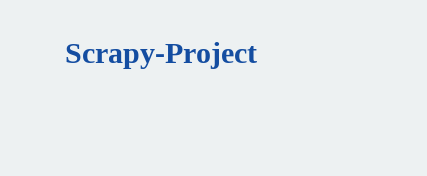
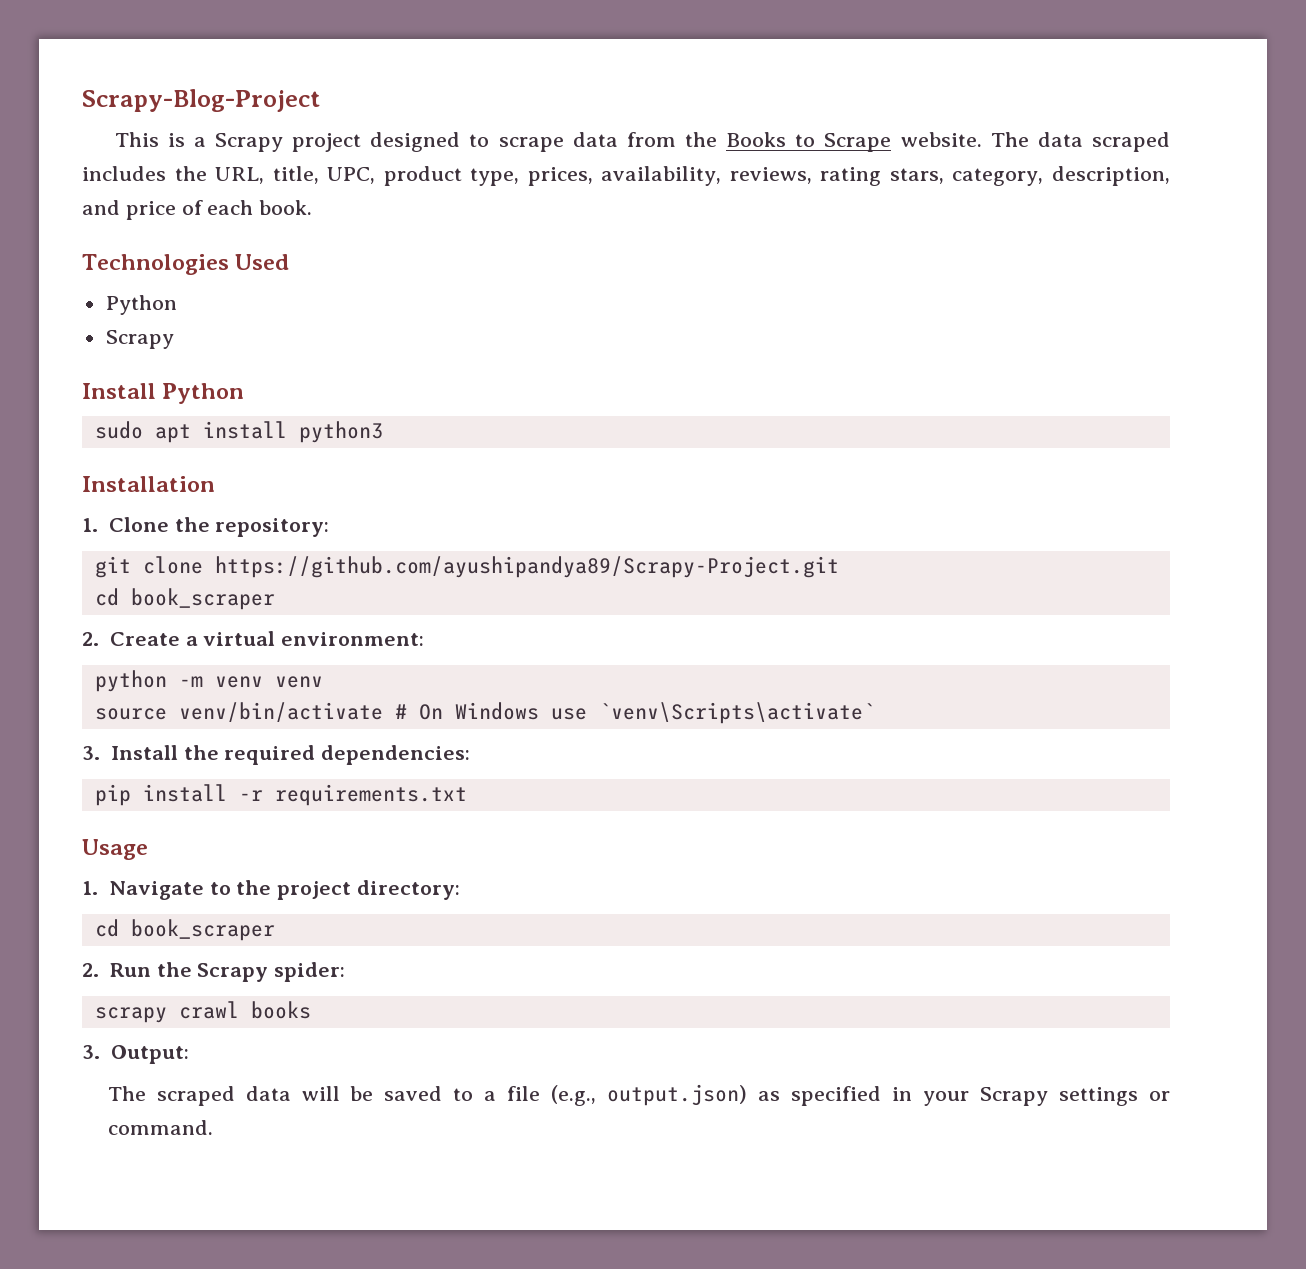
- Scrapy-Project
+ Scrapy-Blog-Project
+ This is a Scrapy project designed to scrape data from the Books to Scrape website. The data scraped includes the URL, title, UPC, product type, prices, availability, reviews, rating stars, category, description, and price of each book.
+ Technologies Used
+ Python
+ Scrapy
+ Install Python
+ sudo apt install python3
+ Installation
+ 1. Clone the repository:
+ git clone https://github.com/ayushipandya89/Scrapy-Project.git
+ cd book_scraper
+ 2. Create a virtual environment:
+ python -m venv venv
+ source venv/bin/activate # On Windows use `venv\Scripts\activate`
+ 3. Install the required dependencies:
+ pip install -r requirements.txt
+ Usage
+ 1. Navigate to the project directory:
+ cd book_scraper
+ 2. Run the Scrapy spider:
+ scrapy crawl books
+ 3. Output:
+ The scraped data will be saved to a file (e.g., output.json) as specified in your Scrapy settings or command.

